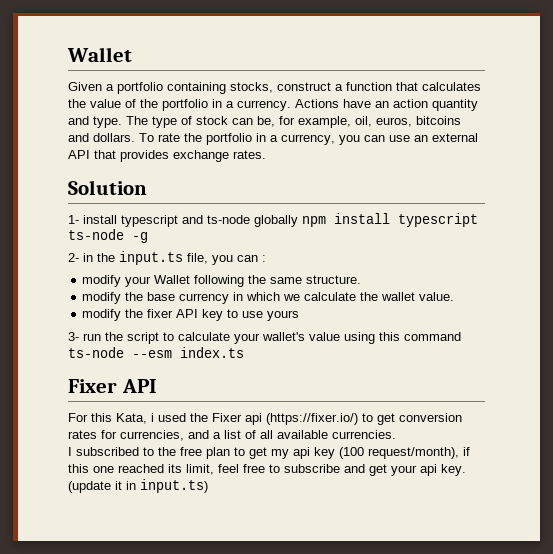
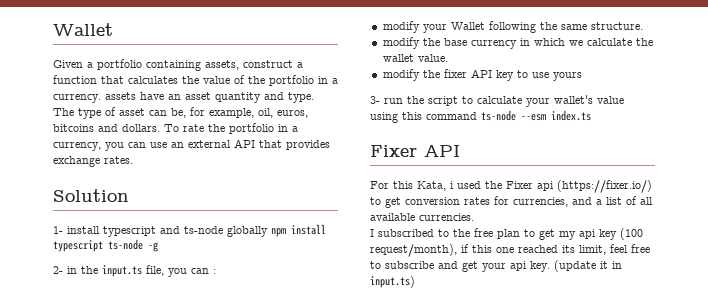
- Given a portfolio containing stocks, construct a function that calculates the value of the portfolio in a currency. Actions have an action quantity and type.
+ Given a portfolio containing assets, construct a function that calculates the value of the portfolio in a currency. assets have an asset quantity and type.
- The type of stock can be, for example, oil, euros, bitcoins and dollars.
+ The type of asset can be, for example, oil, euros, bitcoins and dollars.

